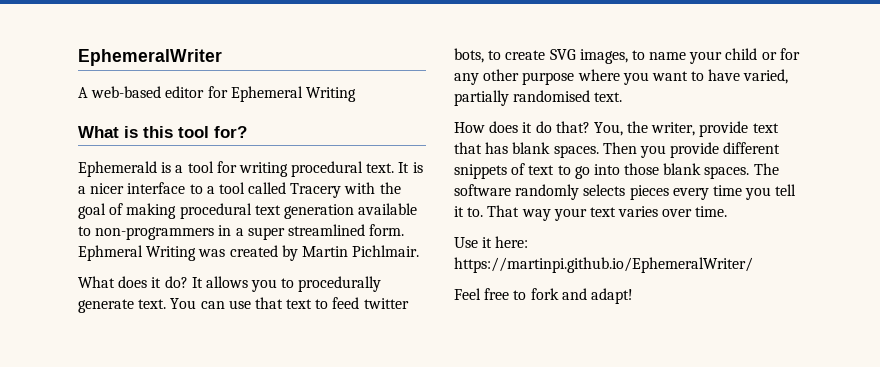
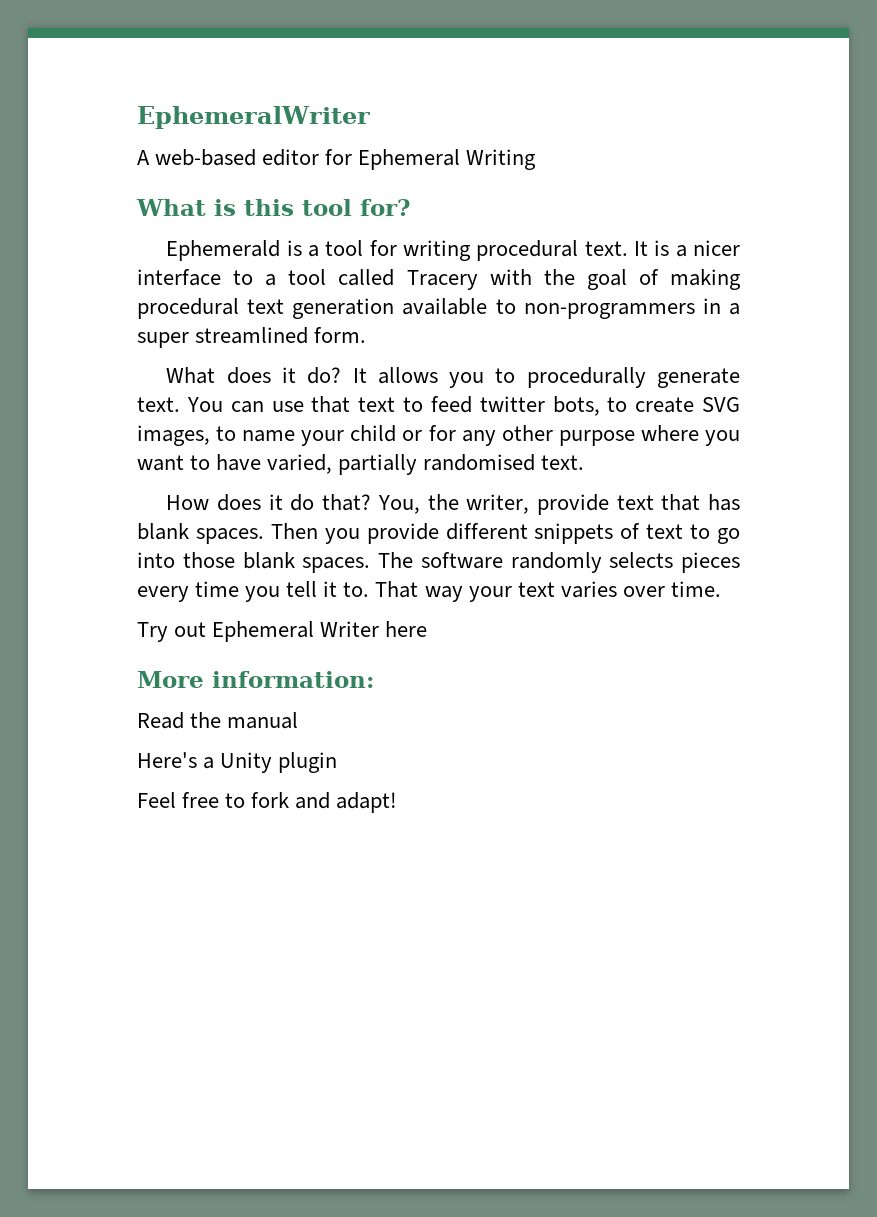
- Ephmeral Writing was created by Martin Pichlmair.
- Use it here: https://martinpi.github.io/EphemeralWriter/
+ Try out Ephemeral Writer here
+ More information:
+ Read the manual
+ Here's a Unity plugin

